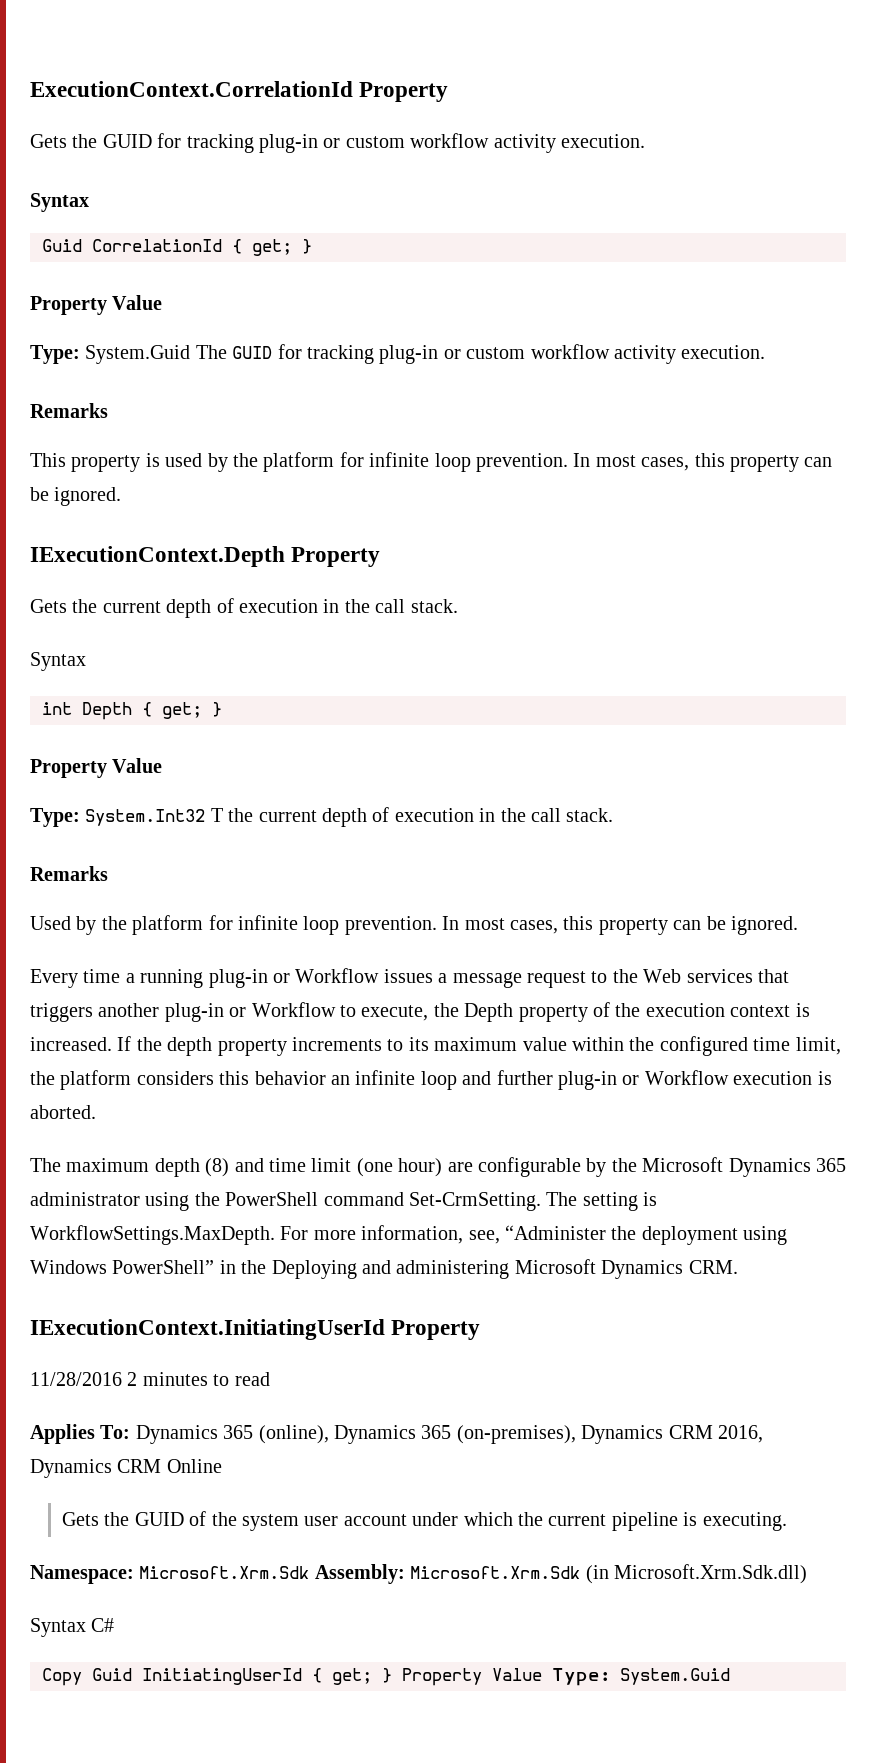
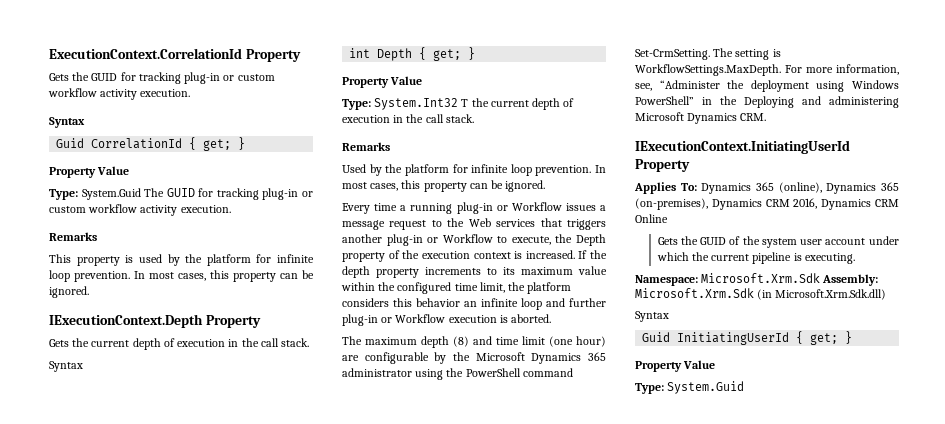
- 11/28/2016 2 minutes to read
  Namespace: Microsoft.Xrm.Sdk Assembly: Microsoft.Xrm.Sdk (in Microsoft.Xrm.Sdk.dll)
- Syntax C#
- Copy Guid InitiatingUserId { get; } Property Value Type: System.Guid
+ Syntax
+ Guid InitiatingUserId { get; }
+ Property Value
+ Type: System.Guid

